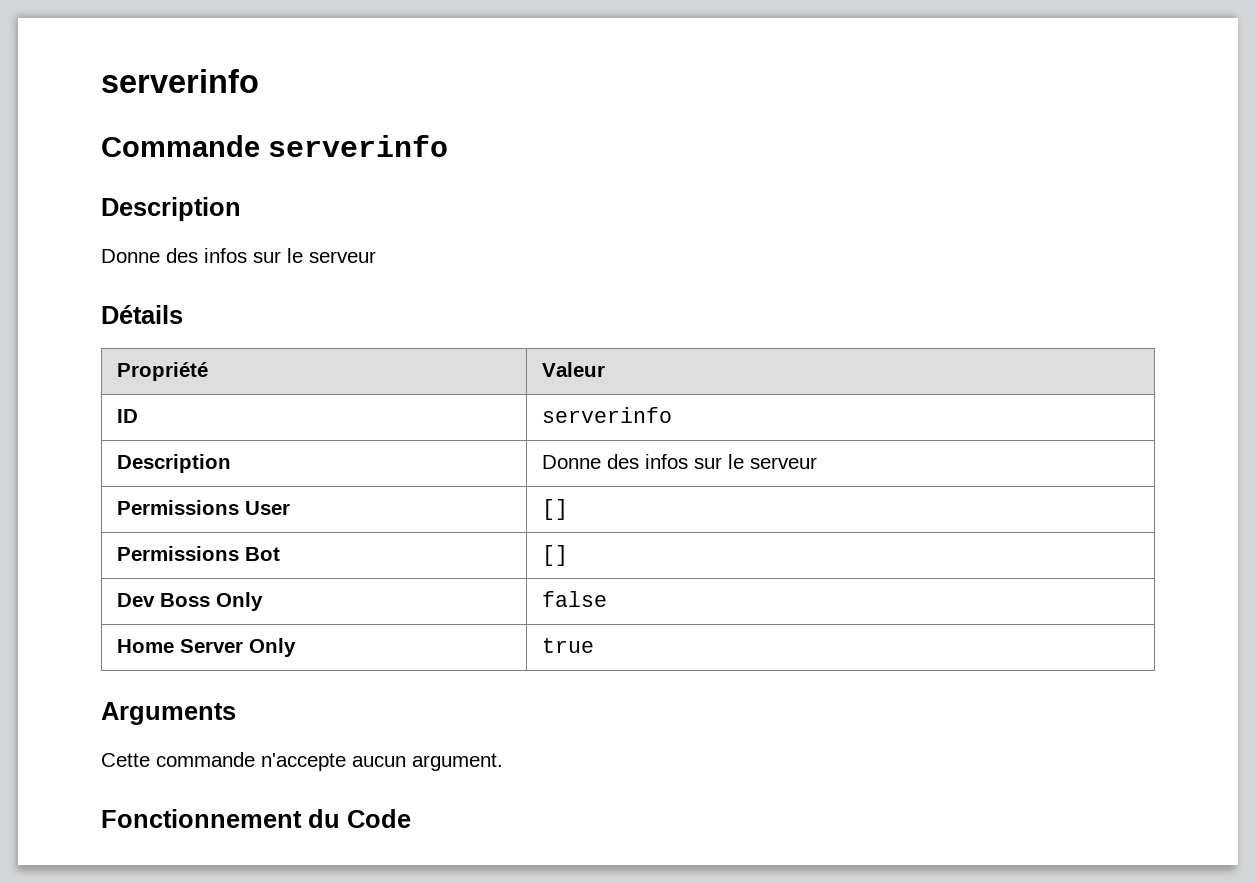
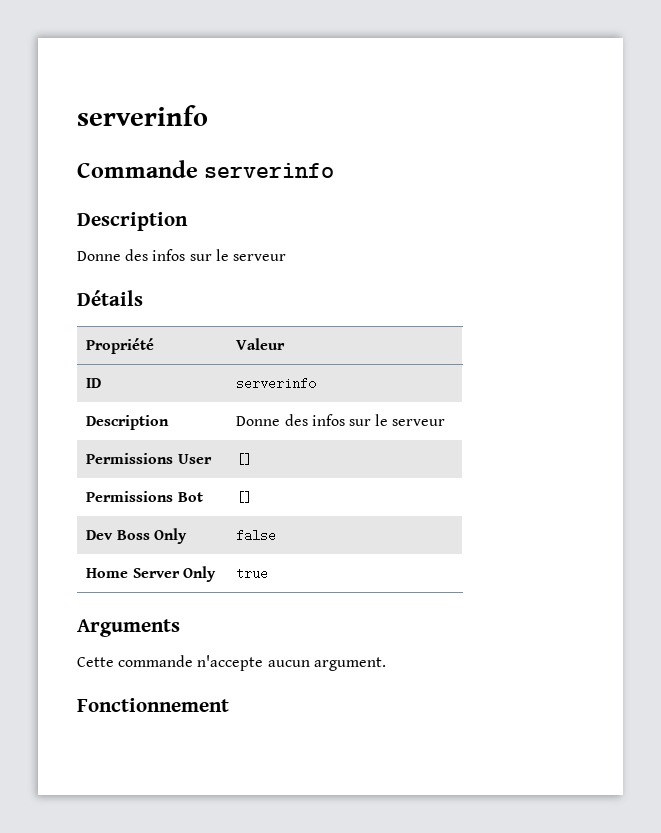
- Fonctionnement du Code
+ Fonctionnement

